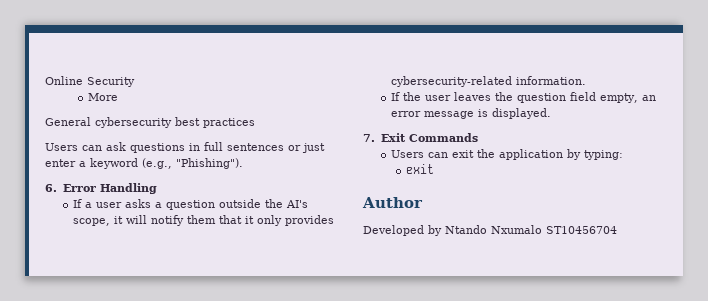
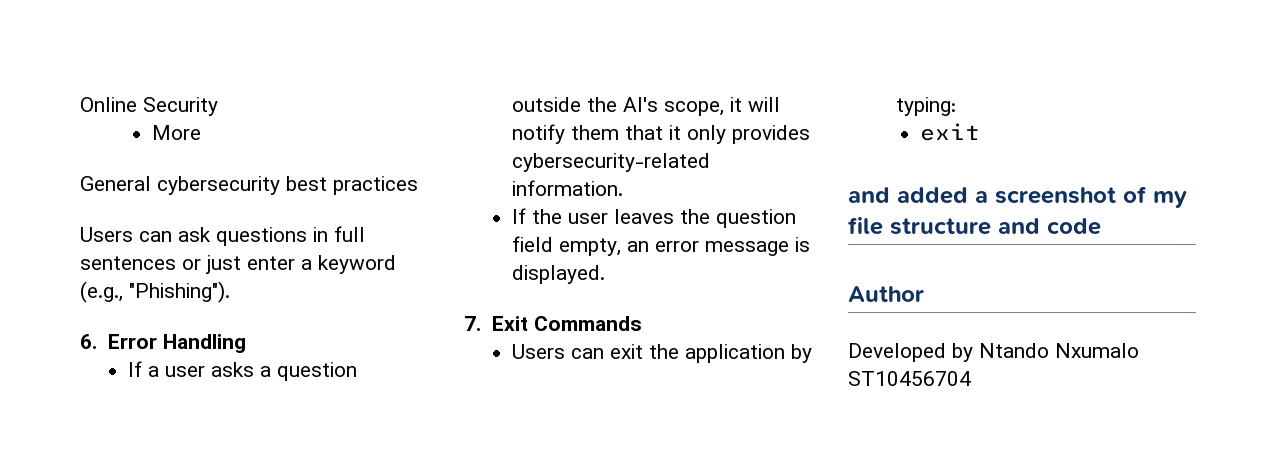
+ and added a screenshot of my file structure and code

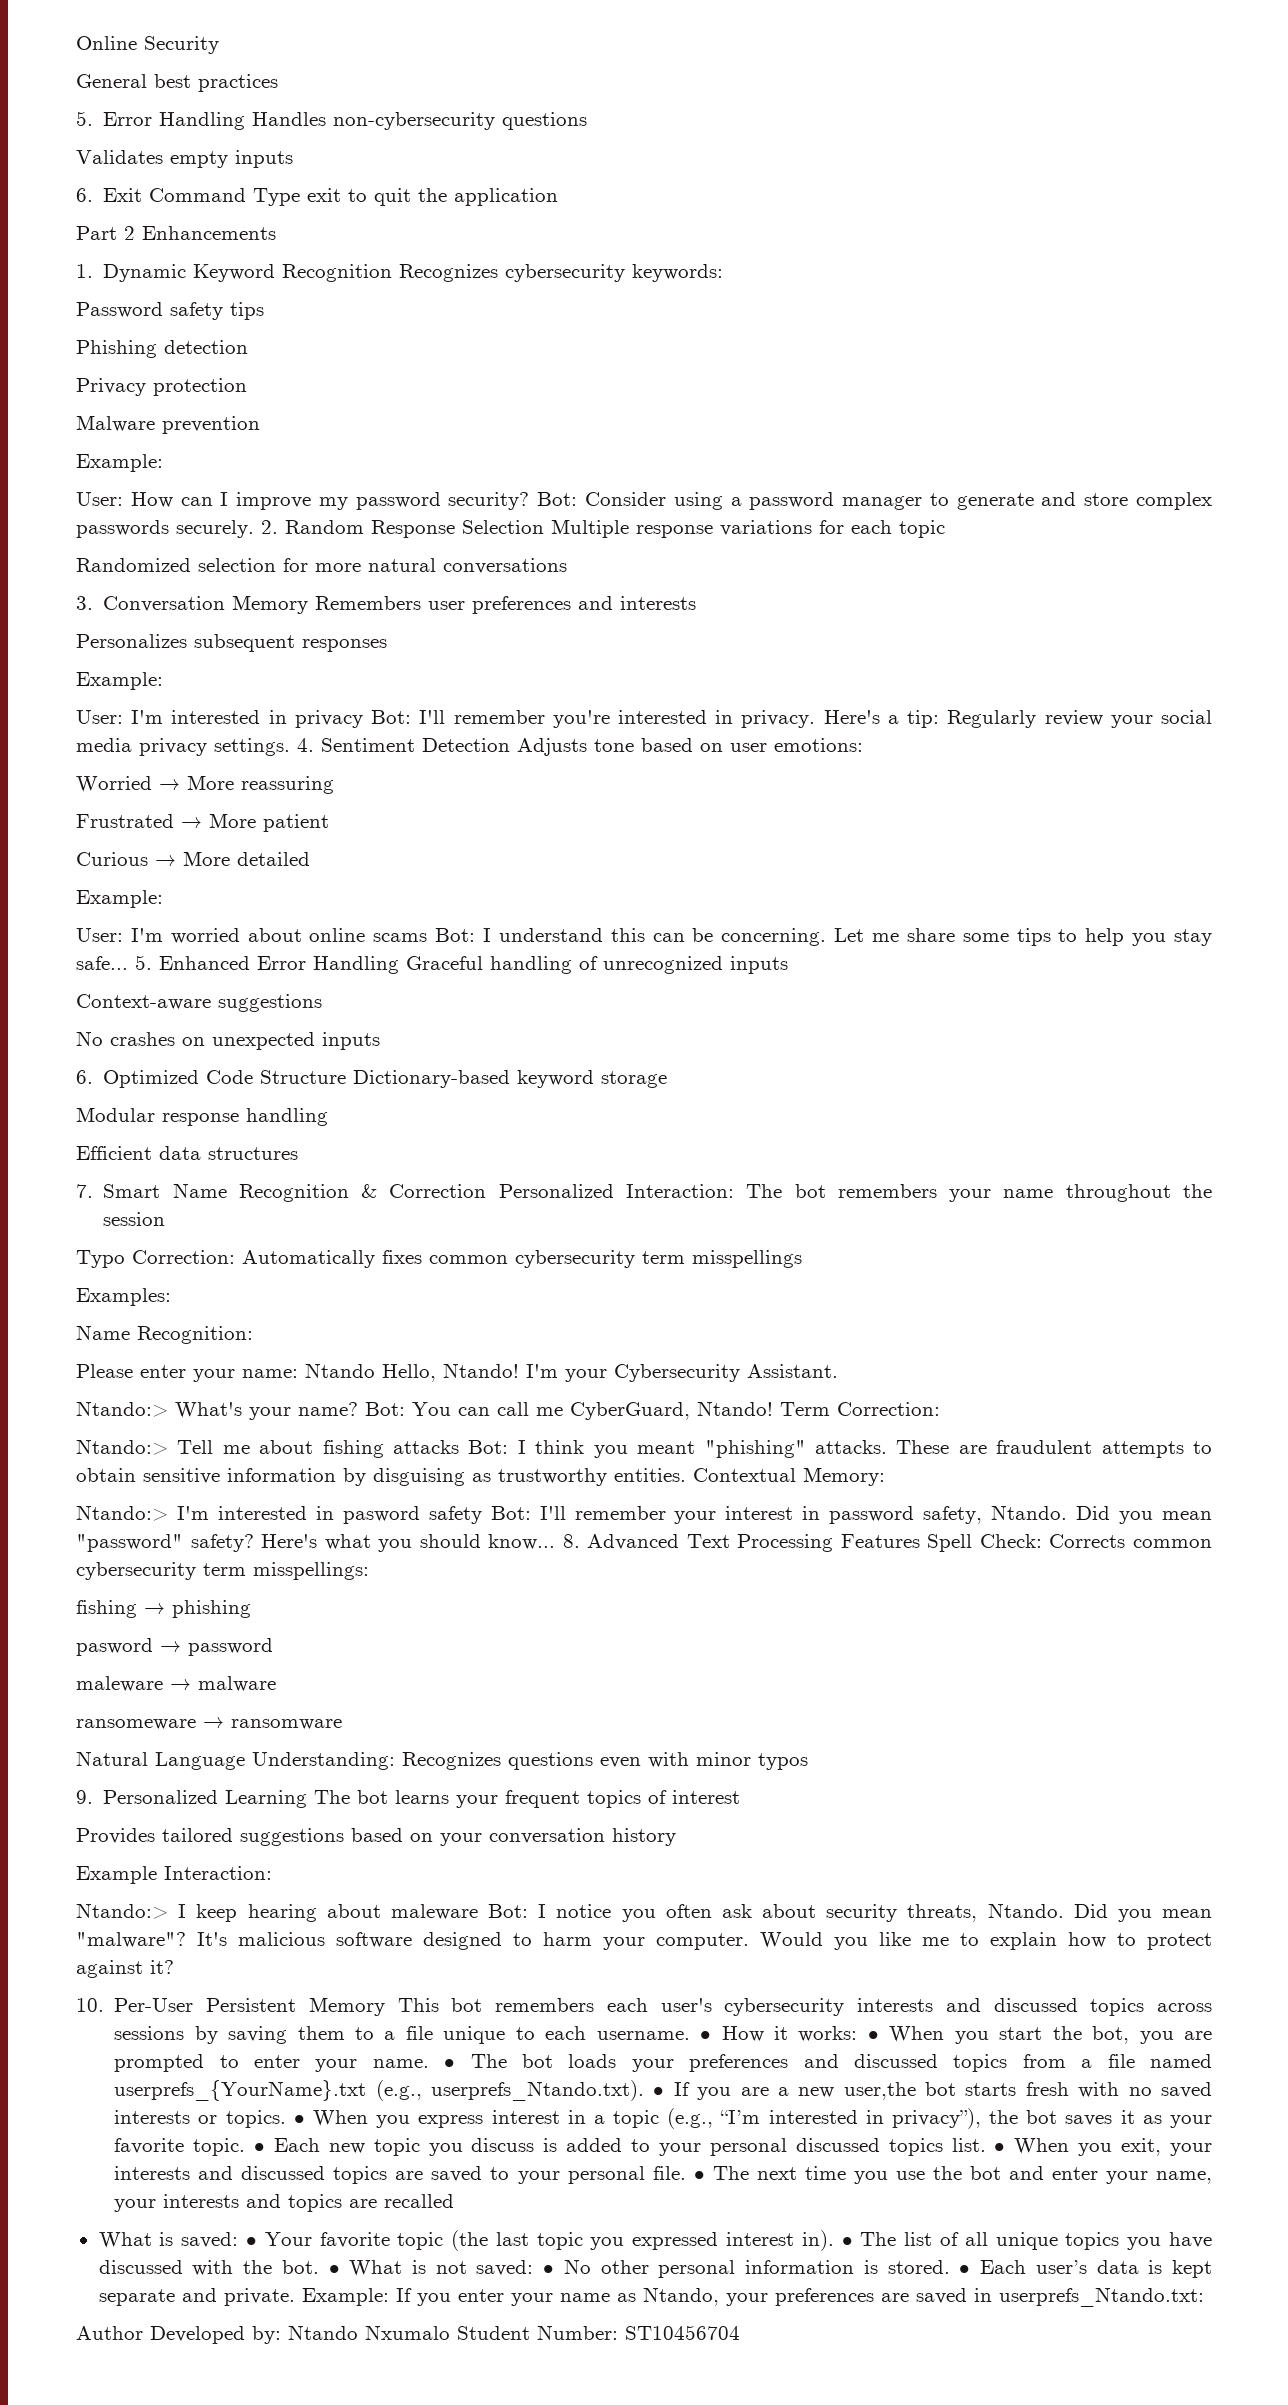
- More
- General cybersecurity best practices
+ General best practices
- Users can ask questions in full sentences or just enter a keyword (e.g., "Phishing").
- 6. Error Handling
- If a user asks a question outside the AI's scope, it will notify them that it only provides cybersecurity-related information.
- If the user leaves the question field empty, an error message is displayed.
- 7. Exit Commands
- Users can exit the application by typing:
- exit
- and added a screenshot of my file structure and code
- Author
- Developed by Ntando Nxumalo ST10456704
+ 5. Error Handling Handles non-cybersecurity questions
+ Validates empty inputs
+ 6. Exit Command Type exit to quit the application
+ Part 2 Enhancements
+ 1. Dynamic Keyword Recognition Recognizes cybersecurity keywords:
+ Password safety tips
+ Phishing detection
+ Privacy protection
+ Malware prevention
+ Example:
+ User: How can I improve my password security? Bot: Consider using a password manager to generate and store complex passwords securely. 2. Random Response Selection Multiple response variations for each topic
+ Randomized selection for more natural conversations
+ 3. Conversation Memory Remembers user preferences and interests
+ Personalizes subsequent responses
+ Example:
+ User: I'm interested in privacy Bot: I'll remember you're interested in privacy. Here's a tip: Regularly review your social media privacy settings. 4. Sentiment Detection Adjusts tone based on user emotions:
+ Worried → More reassuring
+ Frustrated → More patient
+ Curious → More detailed
+ Example:
+ User: I'm worried about online scams Bot: I understand this can be concerning. Let me share some tips to help you stay safe... 5. Enhanced Error Handling Graceful handling of unrecognized inputs
+ Context-aware suggestions
+ No crashes on unexpected inputs
+ 6. Optimized Code Structure Dictionary-based keyword storage
+ Modular response handling
+ Efficient data structures
+ 7. Smart Name Recognition & Correction Personalized Interaction: The bot remembers your name throughout the session
+ Typo Correction: Automatically fixes common cybersecurity term misspellings
+ Examples:
+ Name Recognition:
+ Please enter your name: Ntando Hello, Ntando! I'm your Cybersecurity Assistant.
+ Ntando:> What's your name? Bot: You can call me CyberGuard, Ntando! Term Correction:
+ Ntando:> Tell me about fishing attacks Bot: I think you meant "phishing" attacks. These are fraudulent attempts to obtain sensitive information by disguising as trustworthy entities. Contextual Memory:
+ Ntando:> I'm interested in pasword safety Bot: I'll remember your interest in password safety, Ntando. Did you mean "password" safety? Here's what you should know... 8. Advanced Text Processing Features Spell Check: Corrects common cybersecurity term misspellings:
+ fishing → phishing
+ pasword → password
+ maleware → malware
+ ransomeware → ransomware
+ Natural Language Understanding: Recognizes questions even with minor typos
+ 9. Personalized Learning The bot learns your frequent topics of interest
+ Provides tailored suggestions based on your conversation history
+ Example Interaction:
+ Ntando:> I keep hearing about maleware Bot: I notice you often ask about security threats, Ntando. Did you mean "malware"? It's malicious software designed to harm your computer. Would you like me to explain how to protect against it?
+ 10. Per-User Persistent Memory This bot remembers each user's cybersecurity interests and discussed topics across sessions by saving them to a file unique to each username. • How it works: • When you start the bot, you are prompted to enter your name. • The bot loads your preferences and discussed topics from a file named userprefs_{YourName}.txt (e.g., userprefs_Ntando.txt). • If you are a new user,the bot starts fresh with no saved interests or topics. • When you express interest in a topic (e.g., “I’m interested in privacy”), the bot saves it as your favorite topic. • Each new topic you discuss is added to your personal discussed topics list. • When you exit, your interests and discussed topics are saved to your personal file. • The next time you use the bot and enter your name, your interests and topics are recalled
+ What is saved: • Your favorite topic (the last topic you expressed interest in). • The list of all unique topics you have discussed with the bot. • What is not saved: • No other personal information is stored. • Each user’s data is kept separate and private. Example: If you enter your name as Ntando, your preferences are saved in userprefs_Ntando.txt:
+ Author Developed by: Ntando Nxumalo Student Number: ST10456704

